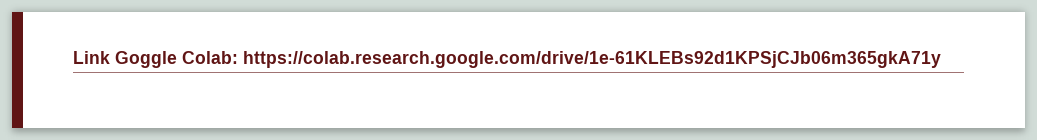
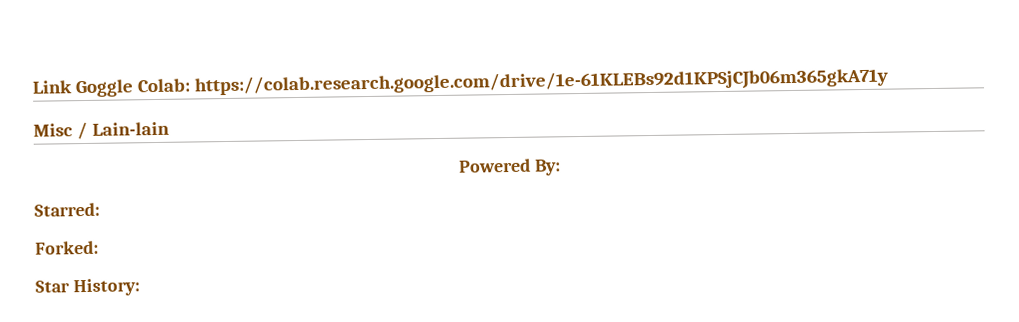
+ Misc / Lain-lain
+ Powered By:
+ Starred:
+ Forked:
+ Star History:

